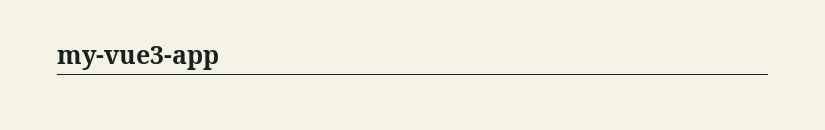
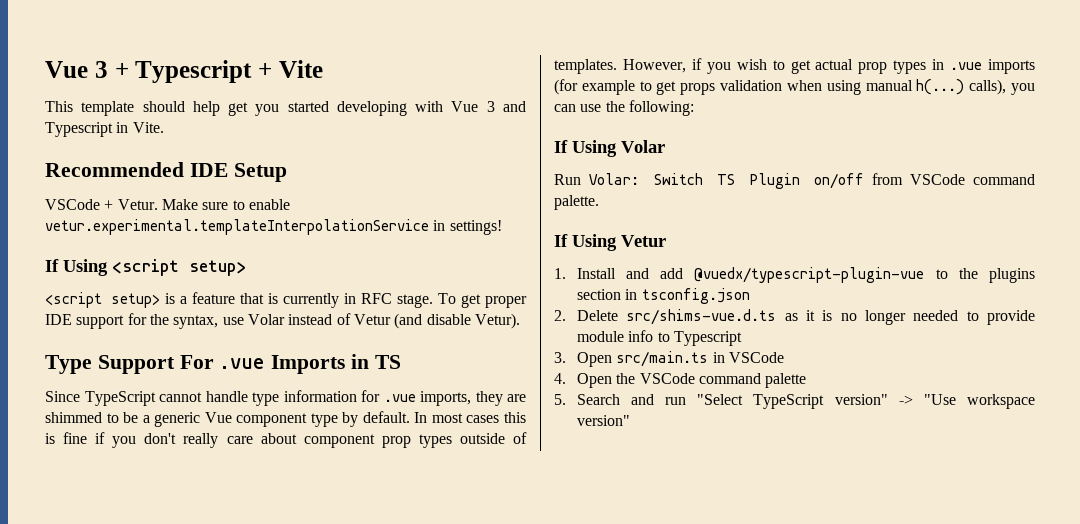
- my-vue3-app
+ Vue 3 + Typescript + Vite
+ This template should help get you started developing with Vue 3 and Typescript in Vite.
+ Recommended IDE Setup
+ VSCode + Vetur. Make sure to enable vetur.experimental.templateInterpolationService in settings!
+ If Using <script setup>
+ <script setup> is a feature that is currently in RFC stage. To get proper IDE support for the syntax, use Volar instead of Vetur (and disable Vetur).
+ Type Support For .vue Imports in TS
+ Since TypeScript cannot handle type information for .vue imports, they are shimmed to be a generic Vue component type by default. In most cases this is fine if you don't really care about component prop types outside of templates. However, if you wish to get actual prop types in .vue imports (for example to get props validation when using manual h(...) calls), you can use the following:
+ If Using Volar
+ Run Volar: Switch TS Plugin on/off from VSCode command palette.
+ If Using Vetur
+ 1. Install and add @vuedx/typescript-plugin-vue to the plugins section in tsconfig.json
+ 2. Delete src/shims-vue.d.ts as it is no longer needed to provide module info to Typescript
+ 3. Open src/main.ts in VSCode
+ 4. Open the VSCode command palette
+ 5. Search and run "Select TypeScript version" -> "Use workspace version"

